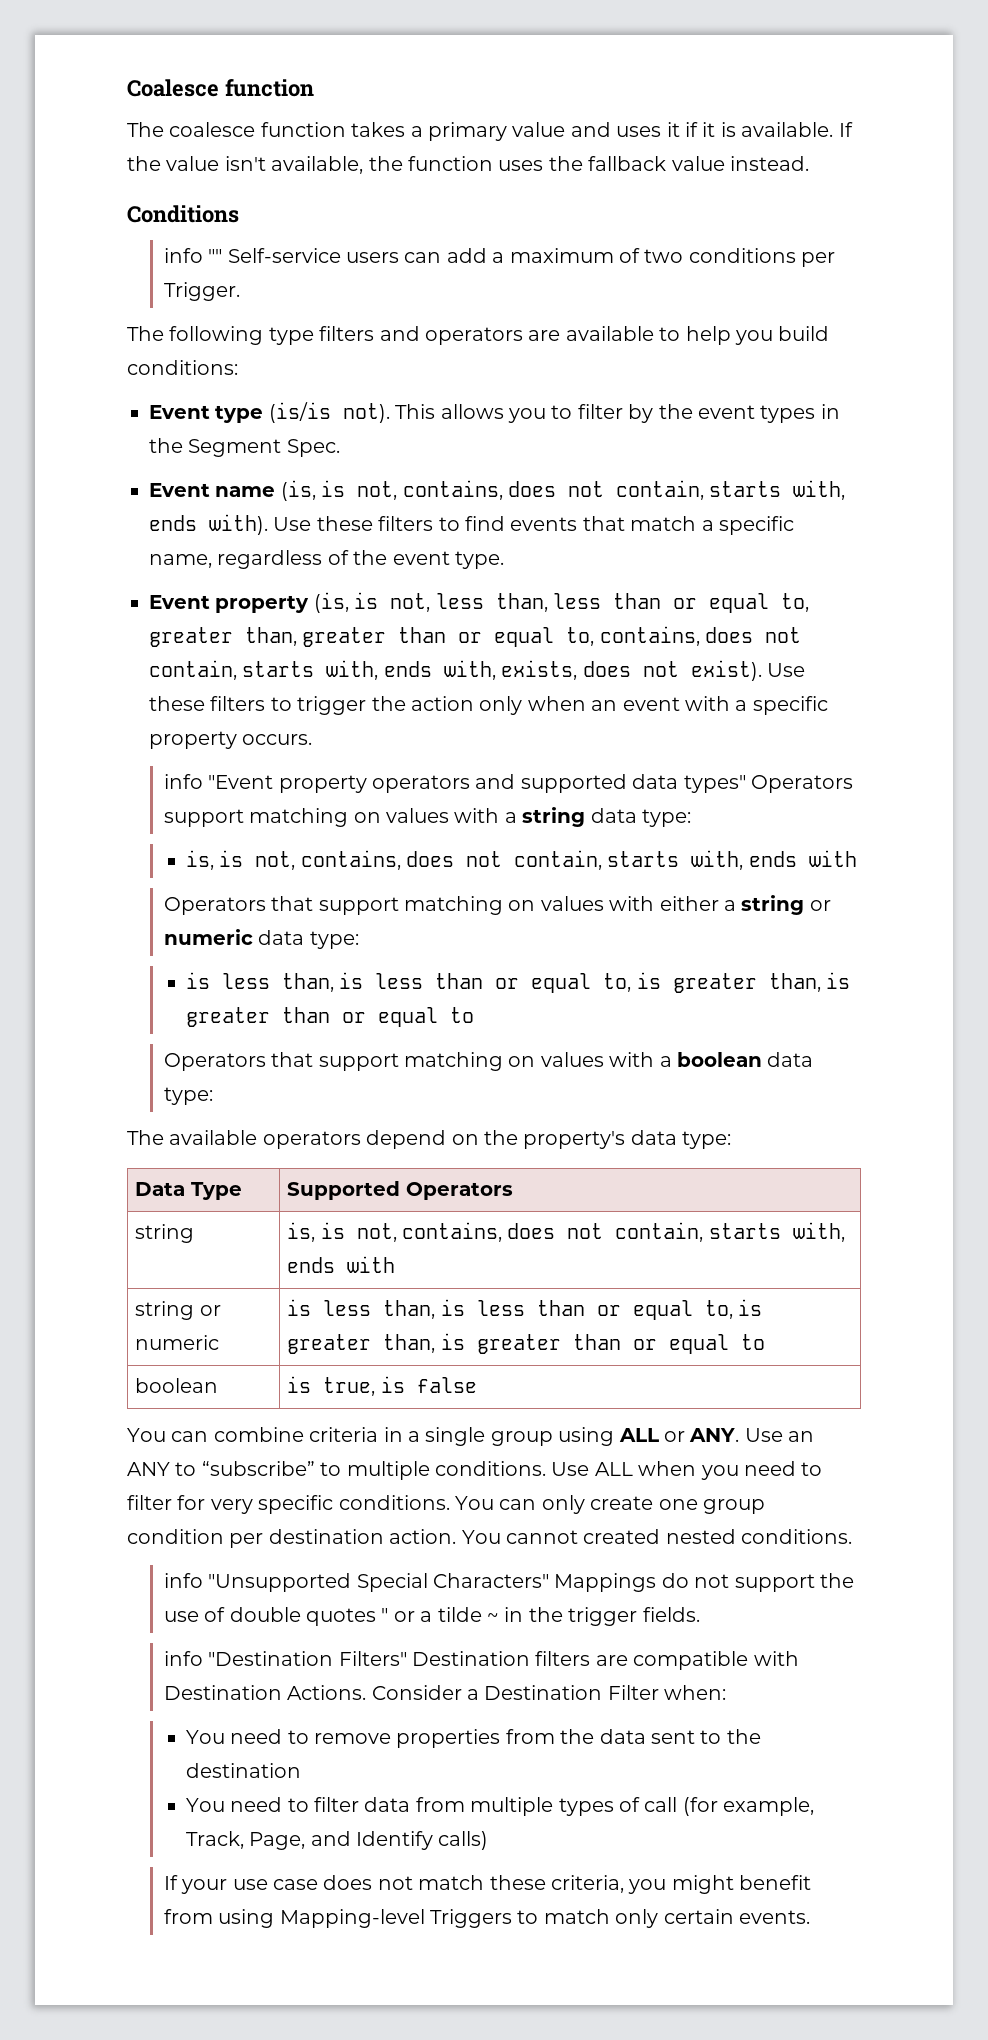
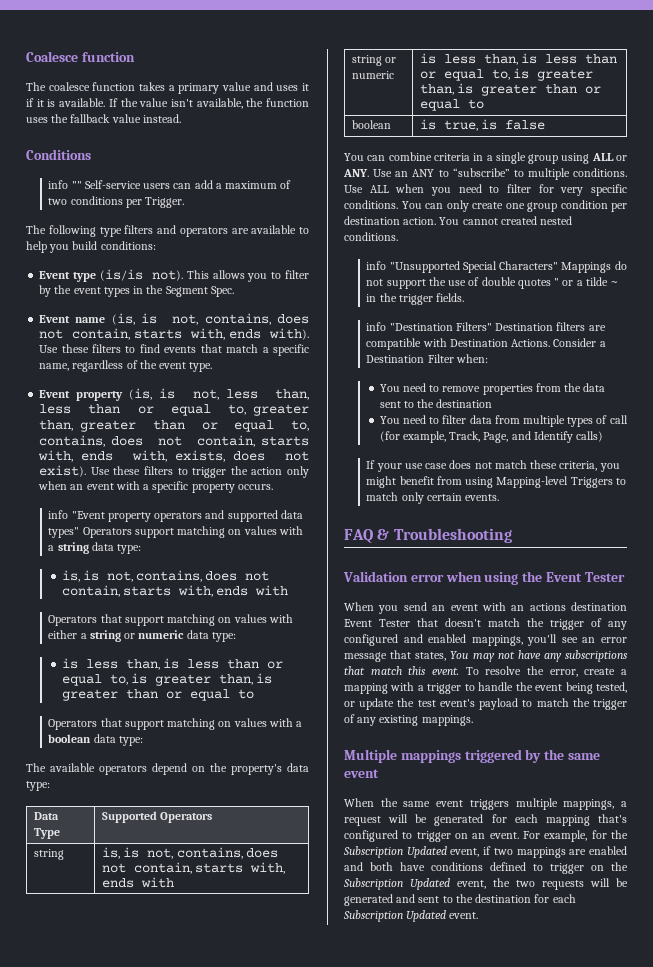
+ FAQ & Troubleshooting
+ Validation error when using the Event Tester
+ When you send an event with an actions destination Event Tester that doesn't match the trigger of any configured and enabled mappings, you'll see an error message that states, You may not have any subscriptions that match this event. To resolve the error, create a mapping with a trigger to handle the event being tested, or update the test event's payload to match the trigger of any existing mappings.
+ Multiple mappings triggered by the same event
+ When the same event triggers multiple mappings, a request will be generated for each mapping that's configured to trigger on an event. For example, for the Subscription Updated event, if two mappings are enabled and both have conditions defined to trigger on the Subscription Updated event, the two requests will be generated and sent to the destination for each Subscription Updated event.

